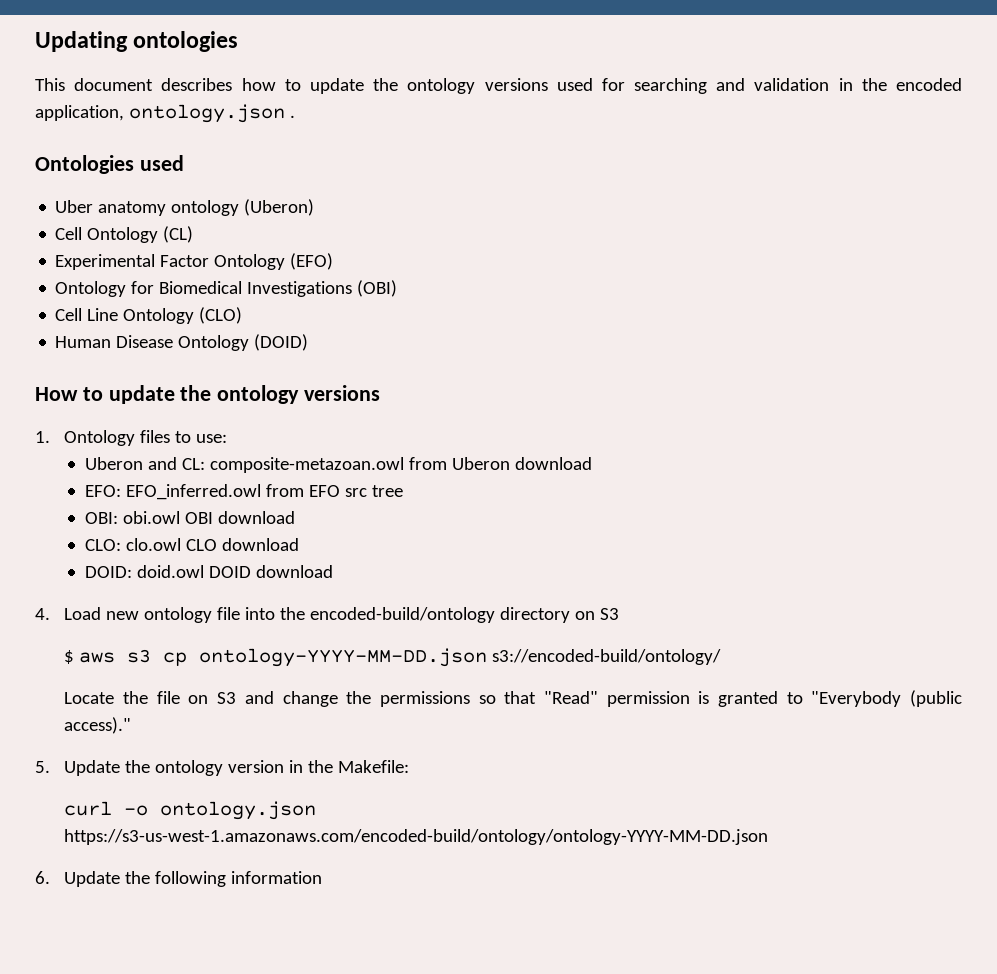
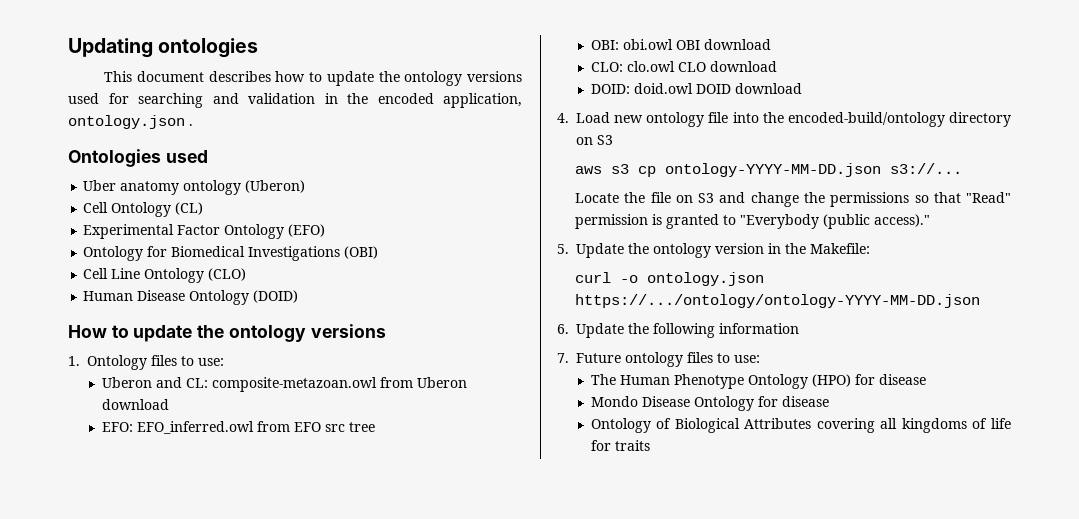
- $ aws s3 cp ontology-YYYY-MM-DD.json s3://encoded-build/ontology/
+ aws s3 cp ontology-YYYY-MM-DD.json s3://...
- curl -o ontology.json https://s3-us-west-1.amazonaws.com/encoded-build/ontology/ontology-YYYY-MM-DD.json
+ curl -o ontology.json https://.../ontology/ontology-YYYY-MM-DD.json
+ 7. Future ontology files to use:
+ The Human Phenotype Ontology (HPO) for disease
+ Mondo Disease Ontology for disease
+ Ontology of Biological Attributes covering all kingdoms of life for traits

